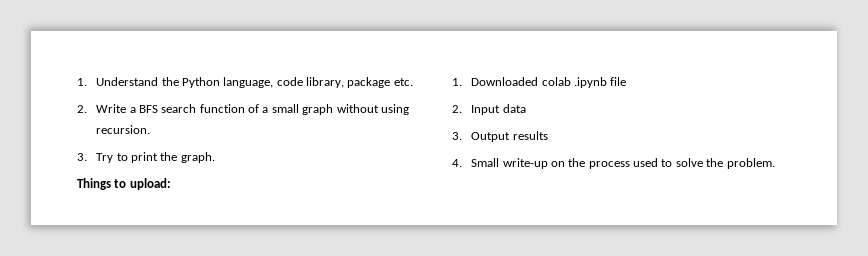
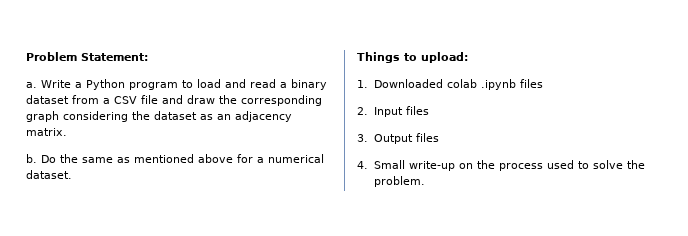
- 1. Understand the Python language, code library, package etc.
- 2. Write a BFS search function of a small graph without using recursion.
- 3. Try to print the graph.
+ Problem Statement:
+ a. Write a Python program to load and read a binary dataset from a CSV file and draw the corresponding graph considering the dataset as an adjacency matrix.
+ b. Do the same as mentioned above for a numerical dataset.
- 1. Downloaded colab .ipynb file
+ 1. Downloaded colab .ipynb files
- 2. Input data
+ 2. Input files
- 3. Output results
+ 3. Output files

